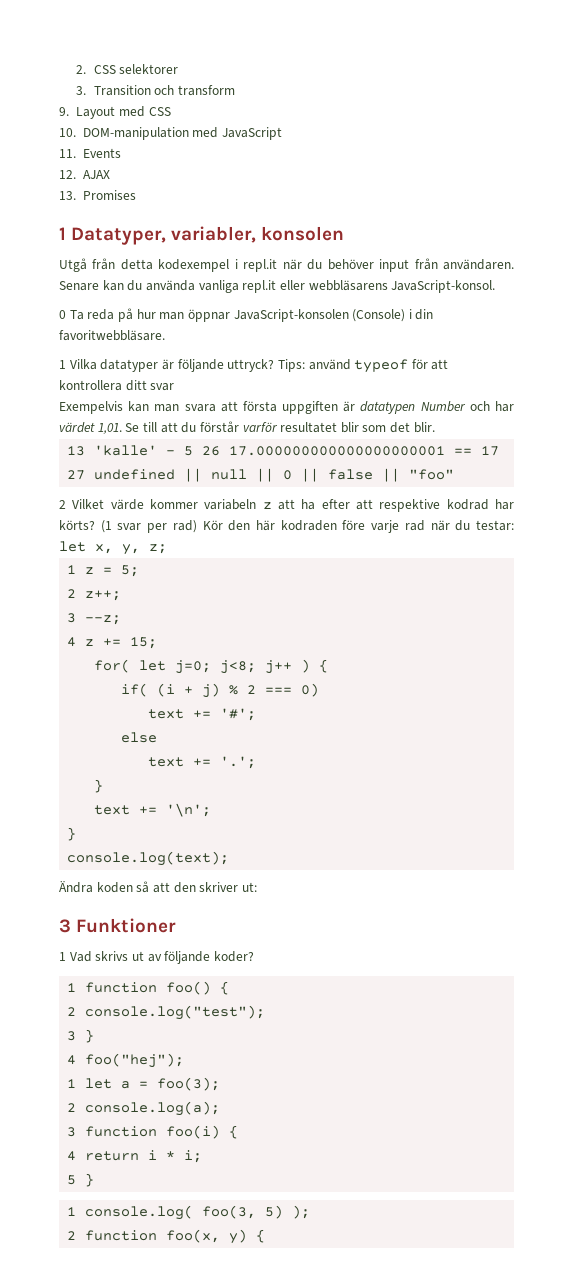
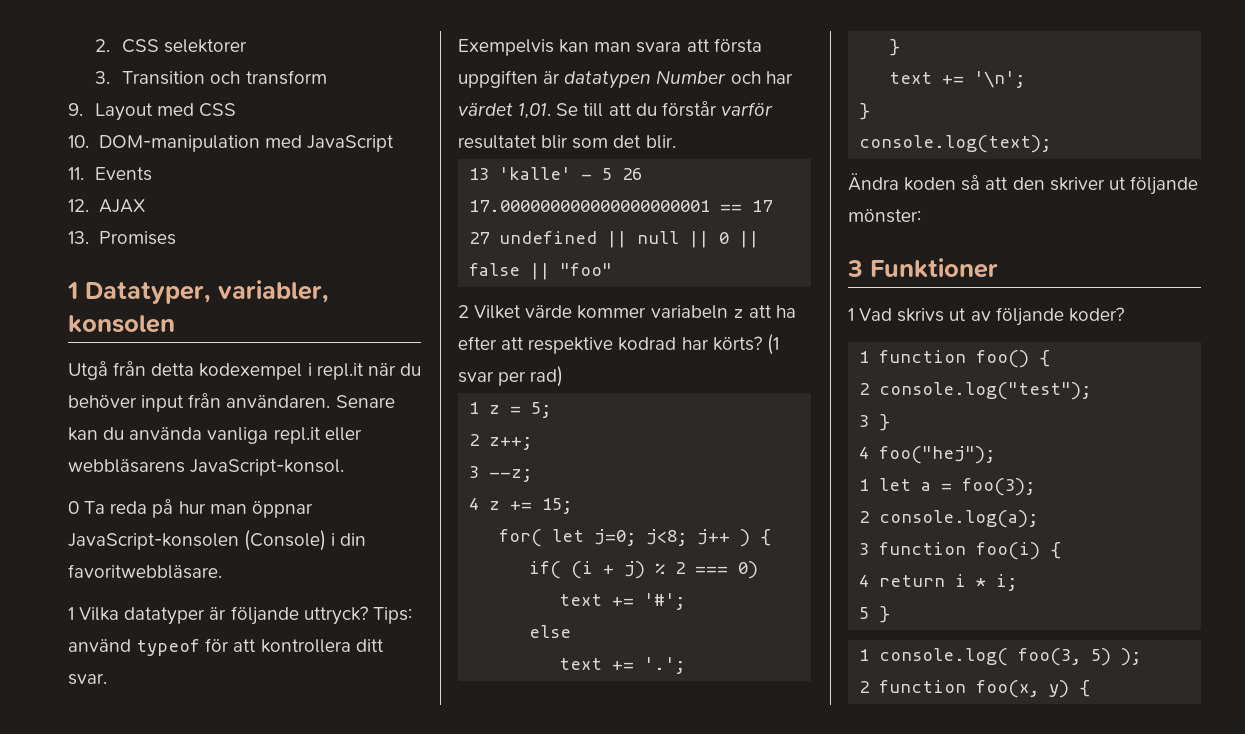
- Tips: använd typeof för att kontrollera ditt svar
+ Tips: använd typeof för att kontrollera ditt svar.
- (1 svar per rad) Kör den här kodraden före varje rad när du testar: let x, y, z;
+ (1 svar per rad)
- Ändra koden så att den skriver ut:
+ Ändra koden så att den skriver ut följande mönster:

